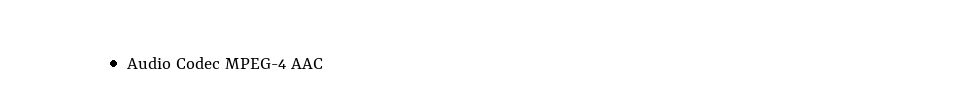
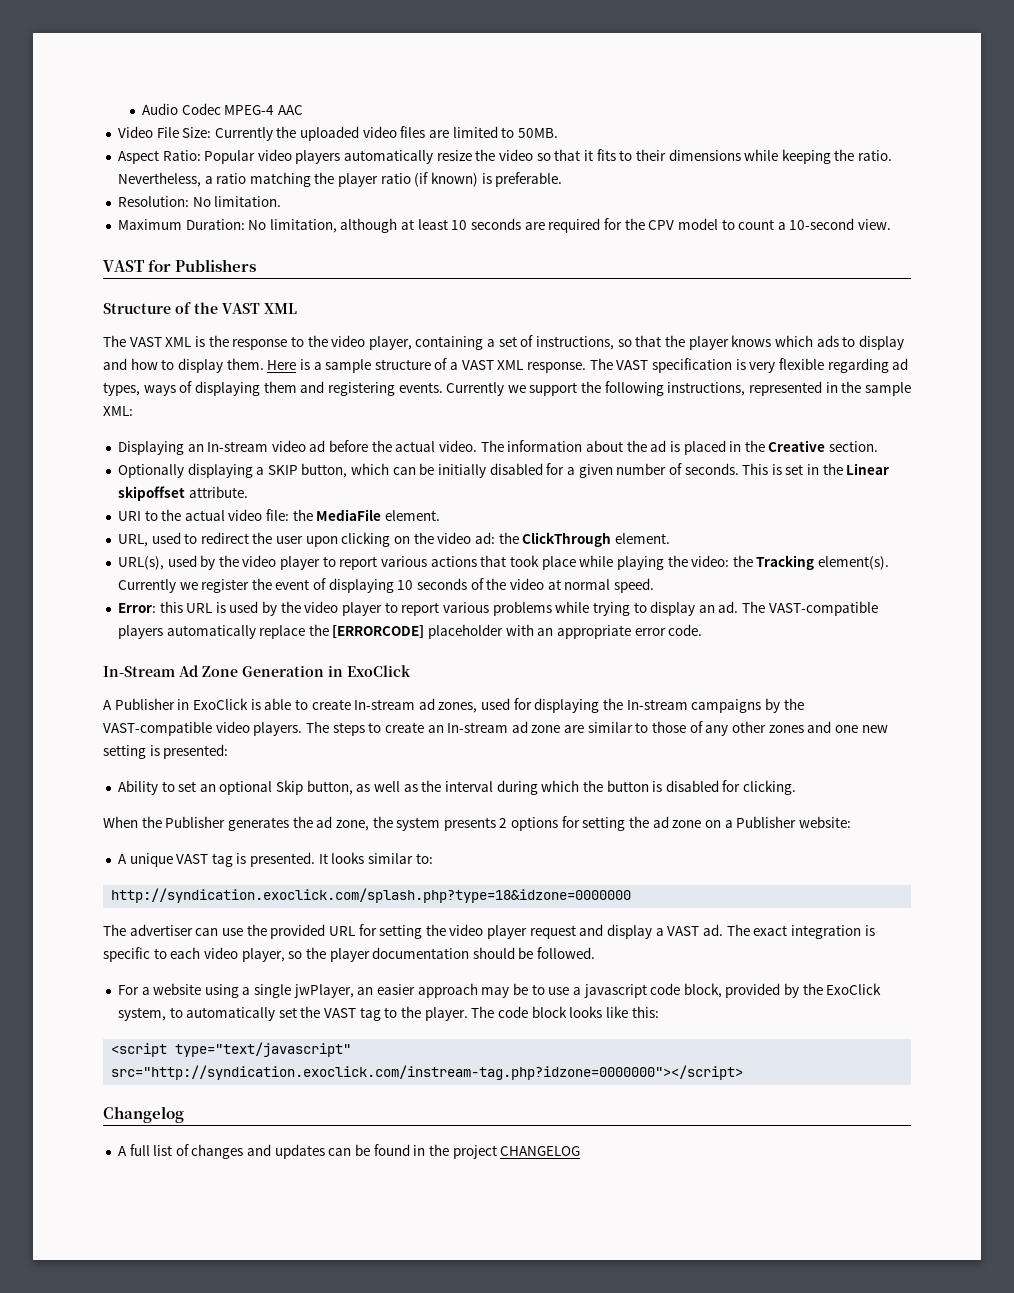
+ Video File Size: Currently the uploaded video files are limited to 50MB.
+ Aspect Ratio: Popular video players automatically resize the video so that it fits to their dimensions while keeping the ratio. Nevertheless, a ratio matching the player ratio (if known) is preferable.
+ Resolution: No limitation.
+ Maximum Duration: No limitation, although at least 10 seconds are required for the CPV model to count a 10-second view.
+ VAST for Publishers
+ Structure of the VAST XML
+ The VAST XML is the response to the video player, containing a set of instructions, so that the player knows which ads to display and how to display them. Here is a sample structure of a VAST XML response. The VAST specification is very flexible regarding ad types, ways of displaying them and registering events. Currently we support the following instructions, represented in the sample XML:
+ Displaying an In-stream video ad before the actual video. The information about the ad is placed in the Creative section.
+ Optionally displaying a SKIP button, which can be initially disabled for a given number of seconds. This is set in the Linear skipoffset attribute.
+ URI to the actual video file: the MediaFile element.
+ URL, used to redirect the user upon clicking on the video ad: the ClickThrough element.
+ URL(s), used by the video player to report various actions that took place while playing the video: the Tracking element(s). Currently we register the event of displaying 10 seconds of the video at normal speed.
+ Error: this URL is used by the video player to report various problems while trying to display an ad. The VAST-compatible players automatically replace the [ERRORCODE] placeholder with an appropriate error code.
+ In-Stream Ad Zone Generation in ExoClick
+ A Publisher in ExoClick is able to create In-stream ad zones, used for displaying the In-stream campaigns by the VAST-compatible video players. The steps to create an In-stream ad zone are similar to those of any other zones and one new setting is presented:
+ Ability to set an optional Skip button, as well as the interval during which the button is disabled for clicking.
+ When the Publisher generates the ad zone, the system presents 2 options for setting the ad zone on a Publisher website:
+ A unique VAST tag is presented. It looks similar to:
+ http://syndication.exoclick.com/splash.php?type=18&idzone=0000000
+ The advertiser can use the provided URL for setting the video player request and display a VAST ad. The exact integration is specific to each video player, so the player documentation should be followed.
+ For a website using a single jwPlayer, an easier approach may be to use a javascript code block, provided by the ExoClick system, to automatically set the VAST tag to the player. The code block looks like this:
+ <script type="text/javascript" src="http://syndication.exoclick.com/instream-tag.php?idzone=0000000"></script>
+ Changelog
+ A full list of changes and updates can be found in the project CHANGELOG

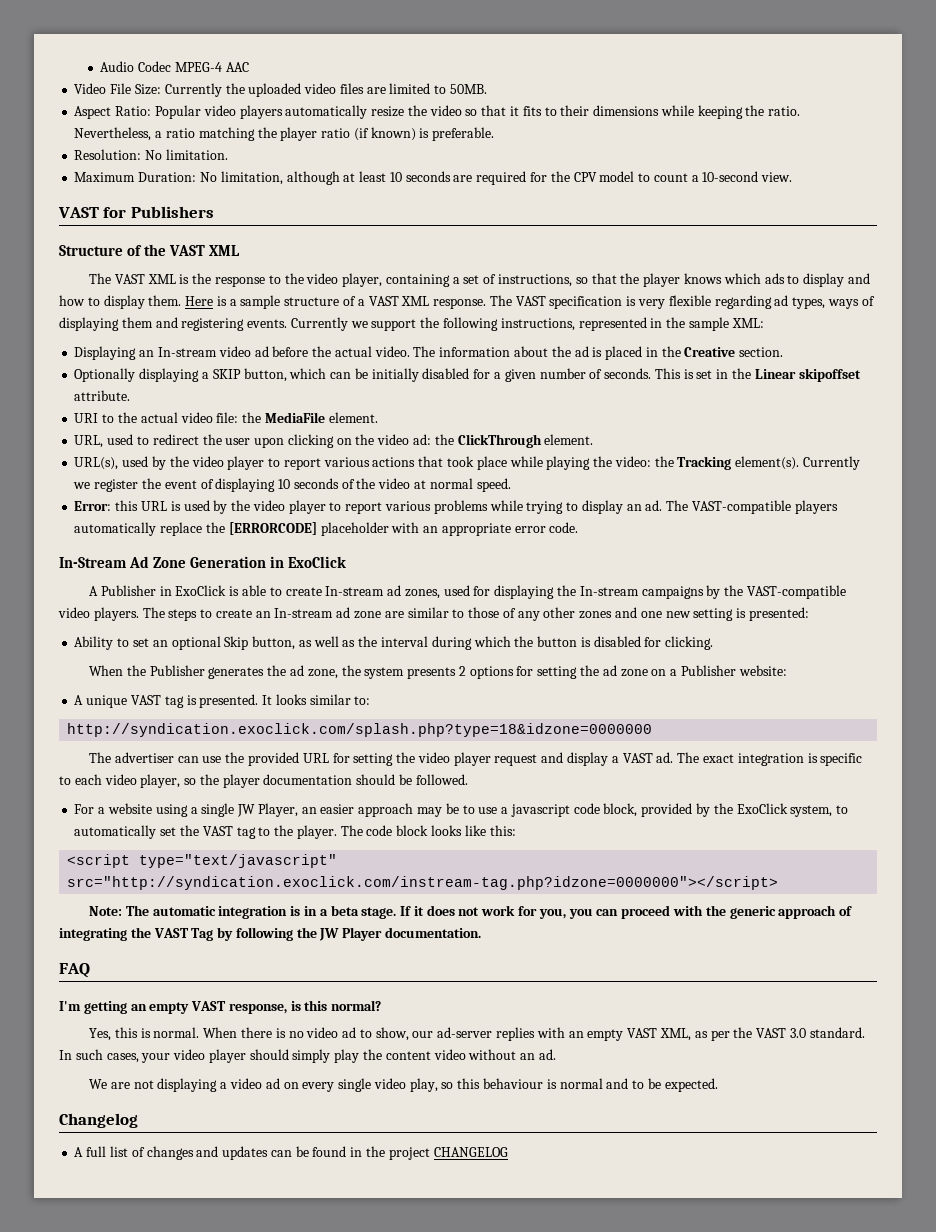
- For a website using a single jwPlayer, an easier approach may be to use a javascript code block, provided by the ExoClick system, to automatically set the VAST tag to the player.
+ For a website using a single JW Player, an easier approach may be to use a javascript code block, provided by the ExoClick system, to automatically set the VAST tag to the player.
+ Note: The automatic integration is in a beta stage. If it does not work for you, you can proceed with the generic approach of integrating the VAST Tag by following the JW Player documentation.
+ FAQ
+ I'm getting an empty VAST response, is this normal?
+ Yes, this is normal. When there is no video ad to show, our ad-server replies with an empty VAST XML, as per the VAST 3.0 standard. In such cases, your video player should simply play the content video without an ad.
+ We are not displaying a video ad on every single video play, so this behaviour is normal and to be expected.

